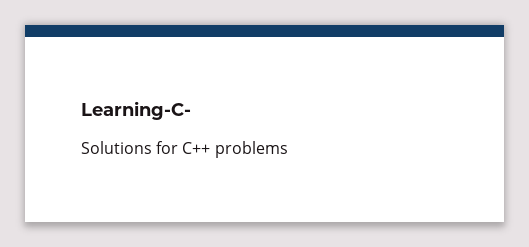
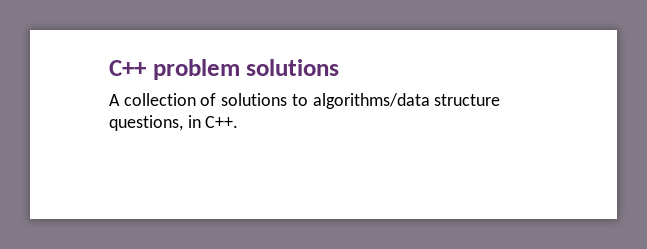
- Learning-C-
- Solutions for C++ problems
+ C++ problem solutions
+ A collection of solutions to algorithms/data structure questions, in C++.

